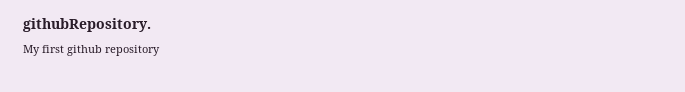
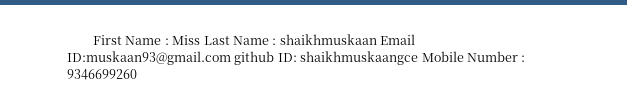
- githubRepository.
- My first github repository
+ First Name : Miss Last Name : shaikhmuskaan Email ID:muskaan93@gmail.com github ID: shaikhmuskaangce Mobile Number : 9346699260

